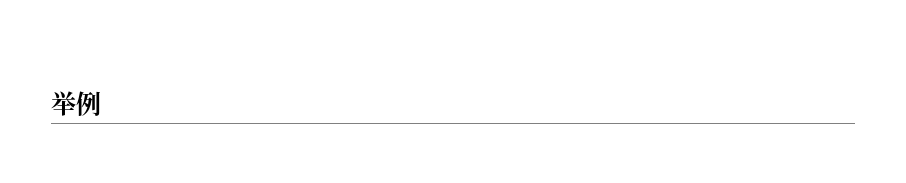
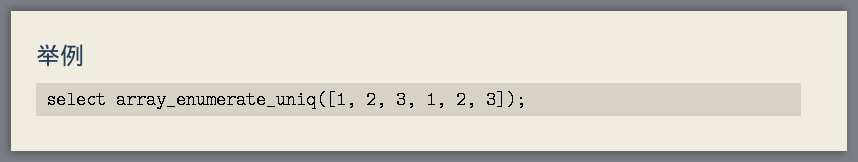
+ select array_enumerate_uniq([1, 2, 3, 1, 2, 3]);

